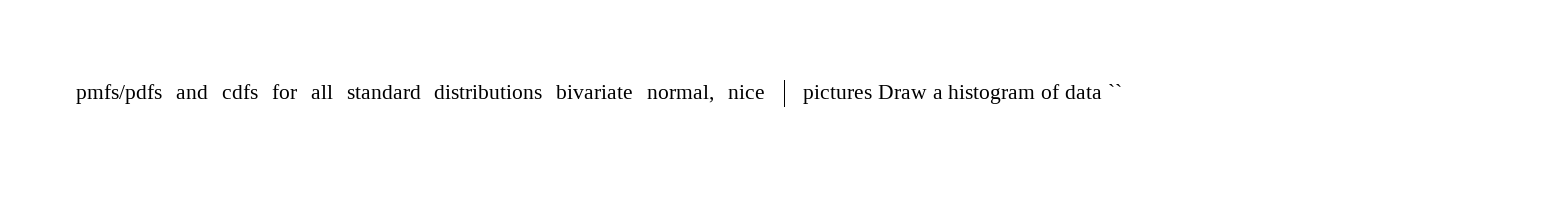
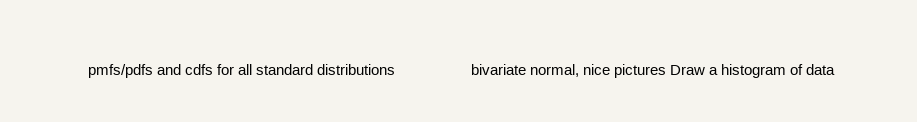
- pmfs/pdfs and cdfs for all standard distributions bivariate normal, nice pictures Draw a histogram of data ``
+ pmfs/pdfs and cdfs for all standard distributions bivariate normal, nice pictures Draw a histogram of data

